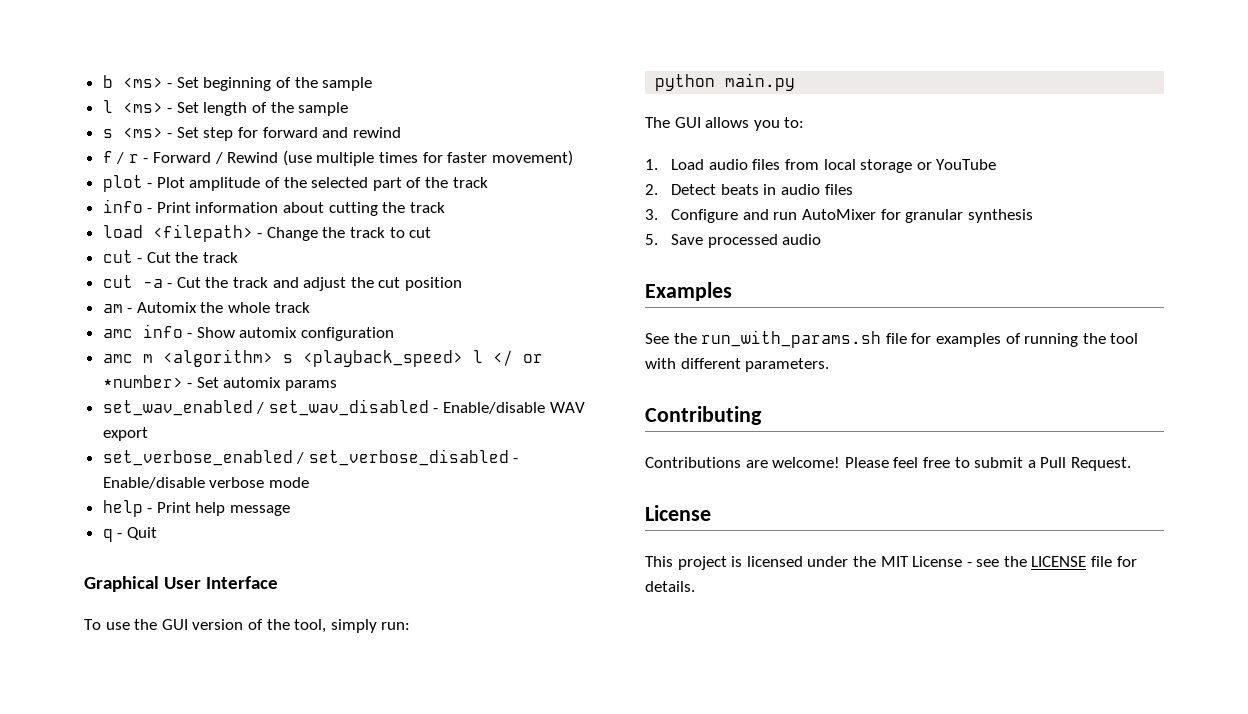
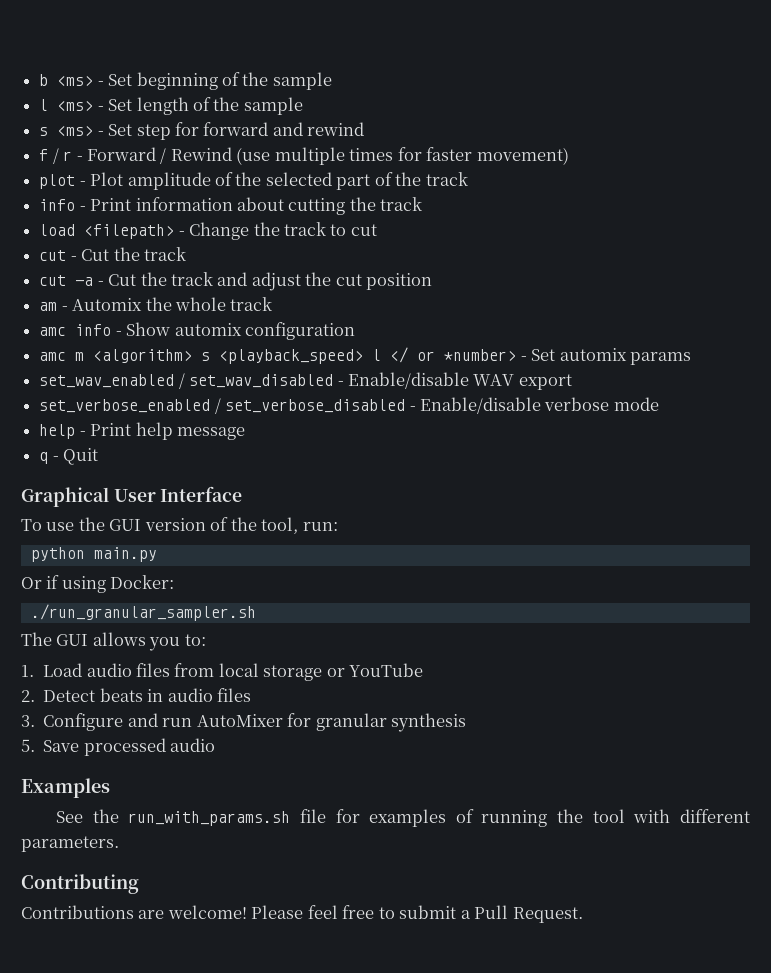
- To use the GUI version of the tool, simply run:
+ To use the GUI version of the tool, run:
+ Or if using Docker:
+ ./run_granular_sampler.sh
  Please feel free to submit a Pull Request.
- License
- This project is licensed under the MIT License - see the LICENSE file for details.

